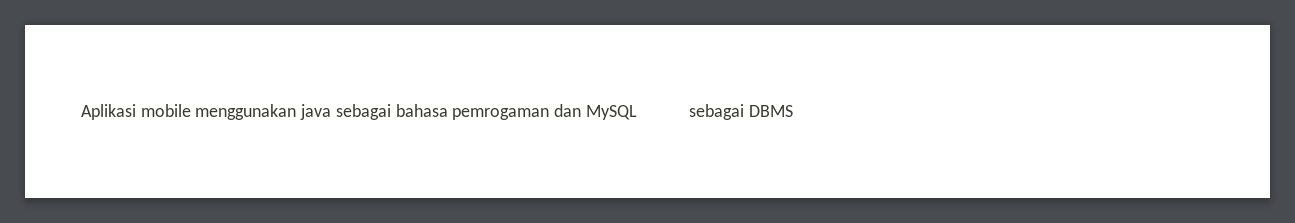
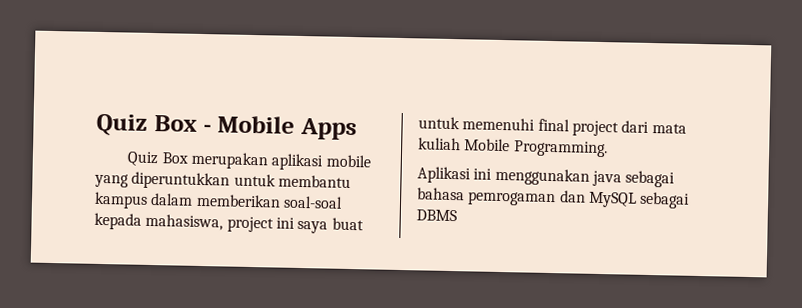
- Aplikasi mobile menggunakan java sebagai bahasa pemrogaman dan MySQL sebagai DBMS
+ Quiz Box - Mobile Apps
+ Quiz Box merupakan aplikasi mobile yang diperuntukkan untuk membantu kampus dalam memberikan soal-soal kepada mahasiswa, project ini saya buat untuk memenuhi final project dari mata kuliah Mobile Programming.
+ Aplikasi ini menggunakan java sebagai bahasa pemrogaman dan MySQL sebagai DBMS

